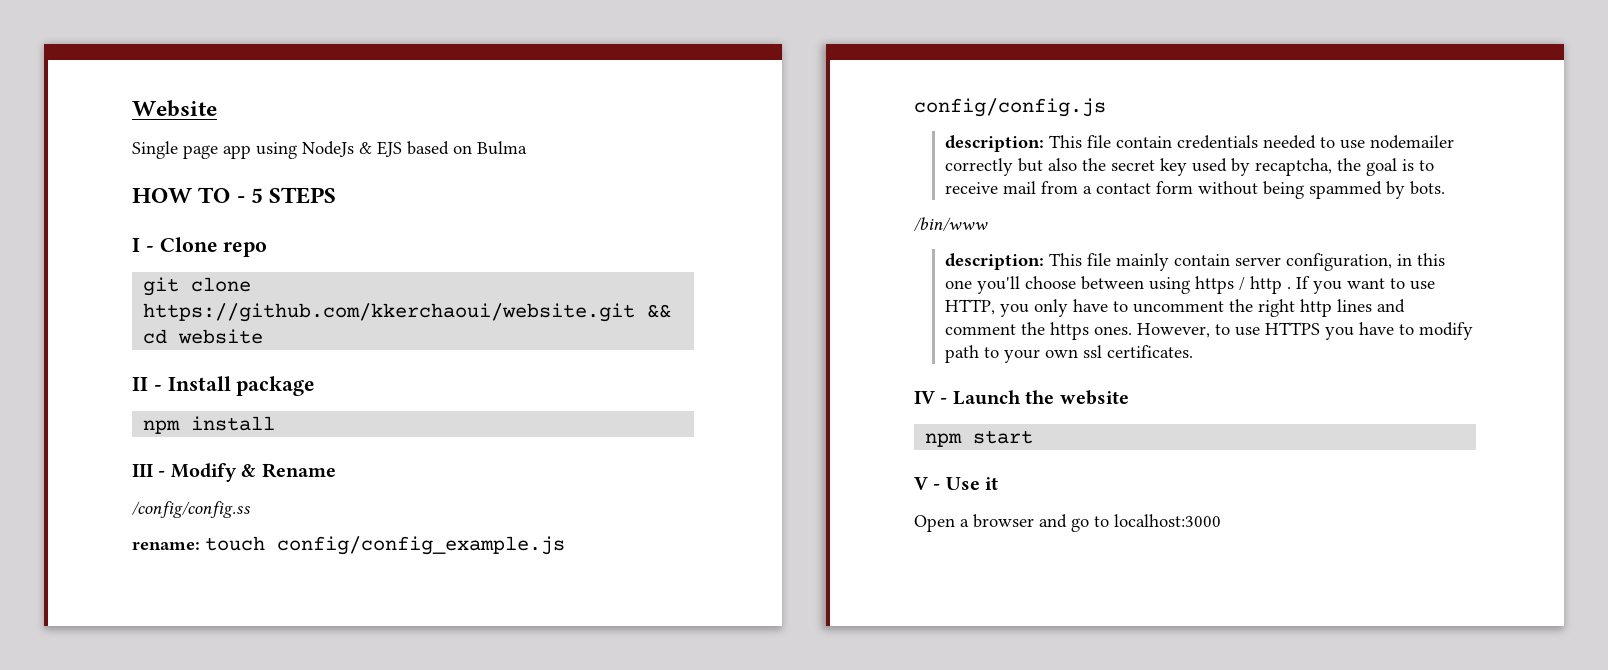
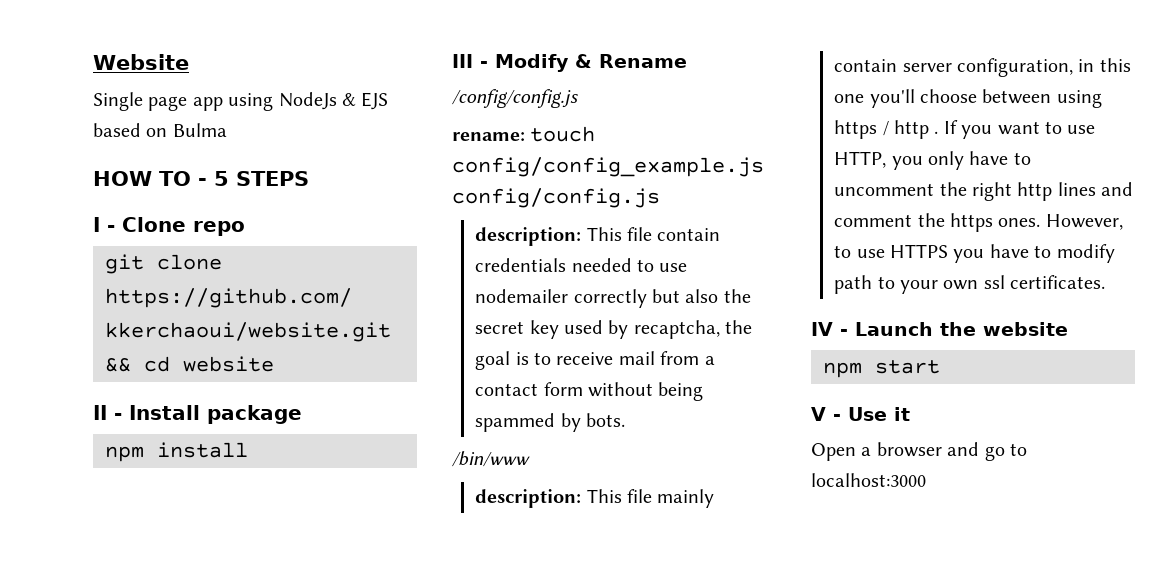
- /config/config.ss
+ /config/config.js

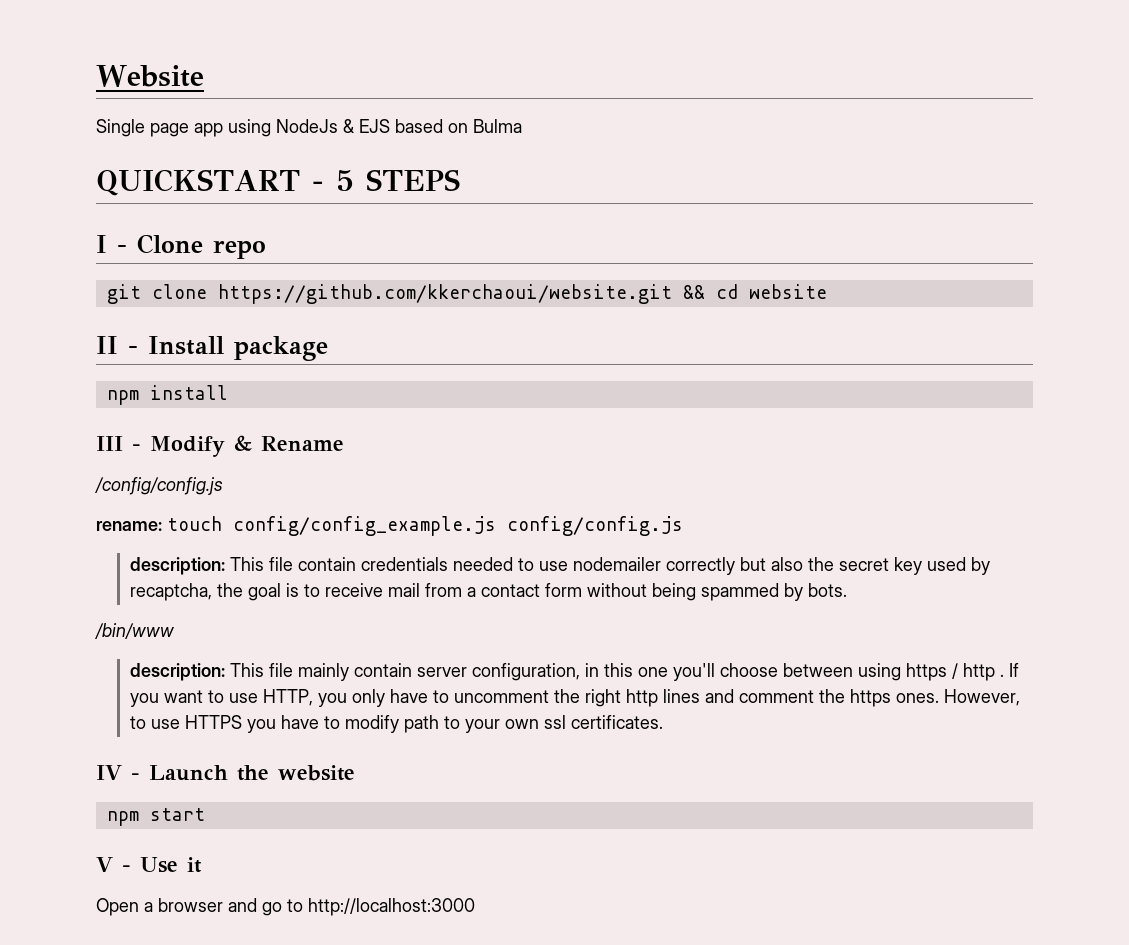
- HOW TO - 5 STEPS
+ QUICKSTART - 5 STEPS
- Open a browser and go to localhost:3000
+ Open a browser and go to http://localhost:3000

